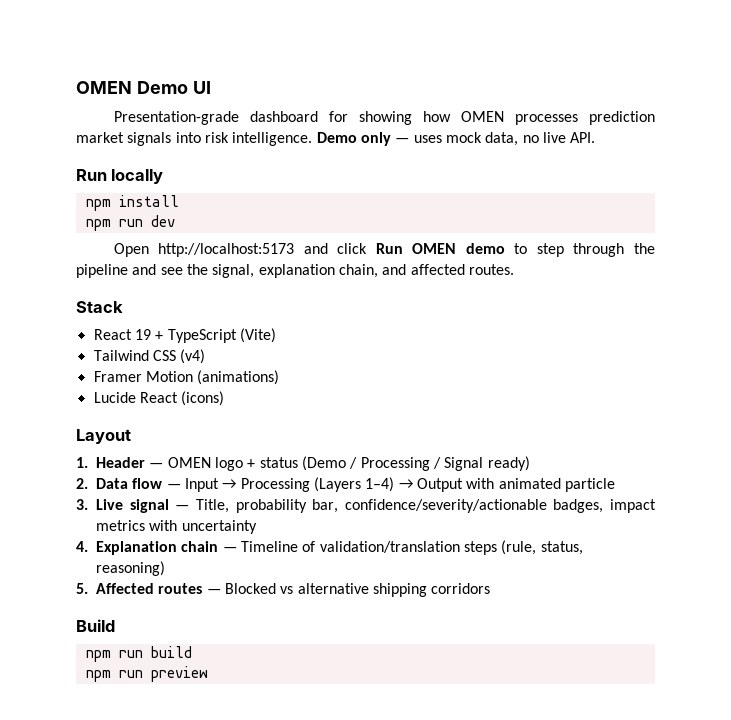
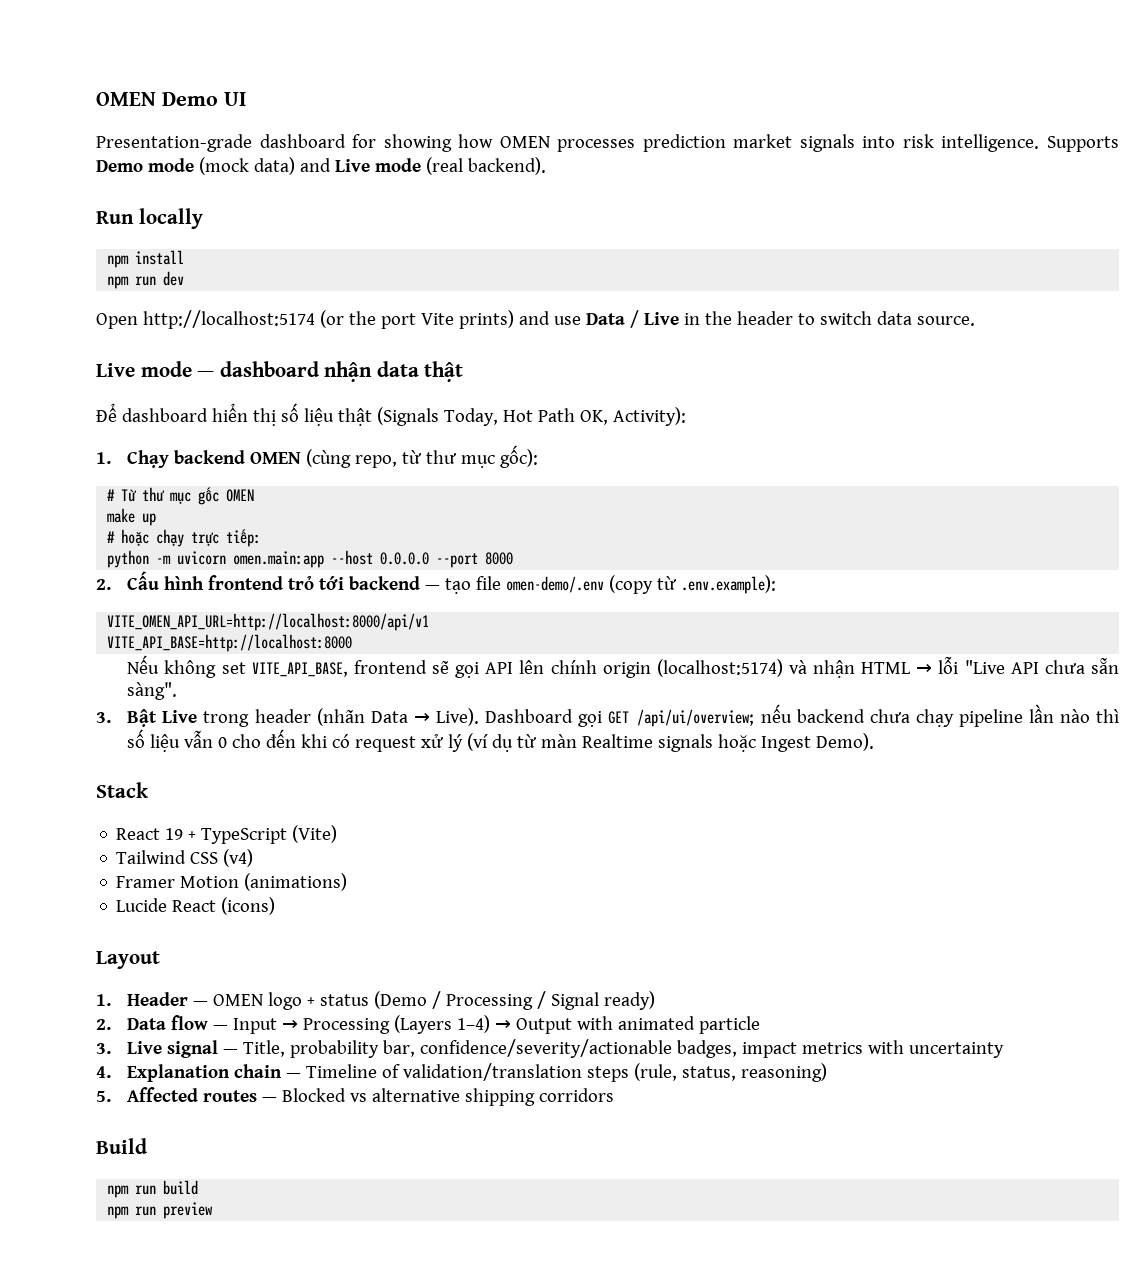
- Demo only — uses mock data, no live API.
+ Supports Demo mode (mock data) and Live mode (real backend).
- Open http://localhost:5173 and click Run OMEN demo to step through the pipeline and see the signal, explanation chain, and affected routes.
+ Open http://localhost:5174 (or the port Vite prints) and use Data / Live in the header to switch data source.
+ Live mode — dashboard nhận data thật
+ Để dashboard hiển thị số liệu thật (Signals Today, Hot Path OK, Activity):
+ 1. Chạy backend OMEN (cùng repo, từ thư mục gốc):
+ # Từ thư mục gốc OMEN
+ make up
+ # hoặc chạy trực tiếp:
+ python -m uvicorn omen.main:app --host 0.0.0.0 --port 8000
+ 2. Cấu hình frontend trỏ tới backend — tạo file omen-demo/.env (copy từ .env.example):
+ VITE_OMEN_API_URL=http://localhost:8000/api/v1
+ VITE_API_BASE=http://localhost:8000
+ Nếu không set VITE_API_BASE, frontend sẽ gọi API lên chính origin (localhost:5174) và nhận HTML → lỗi "Live API chưa sẵn sàng".
+ 3. Bật Live trong header (nhãn Data → Live). Dashboard gọi GET /api/ui/overview; nếu backend chưa chạy pipeline lần nào thì số liệu vẫn 0 cho đến khi có request xử lý (ví dụ từ màn Realtime signals hoặc Ingest Demo).

